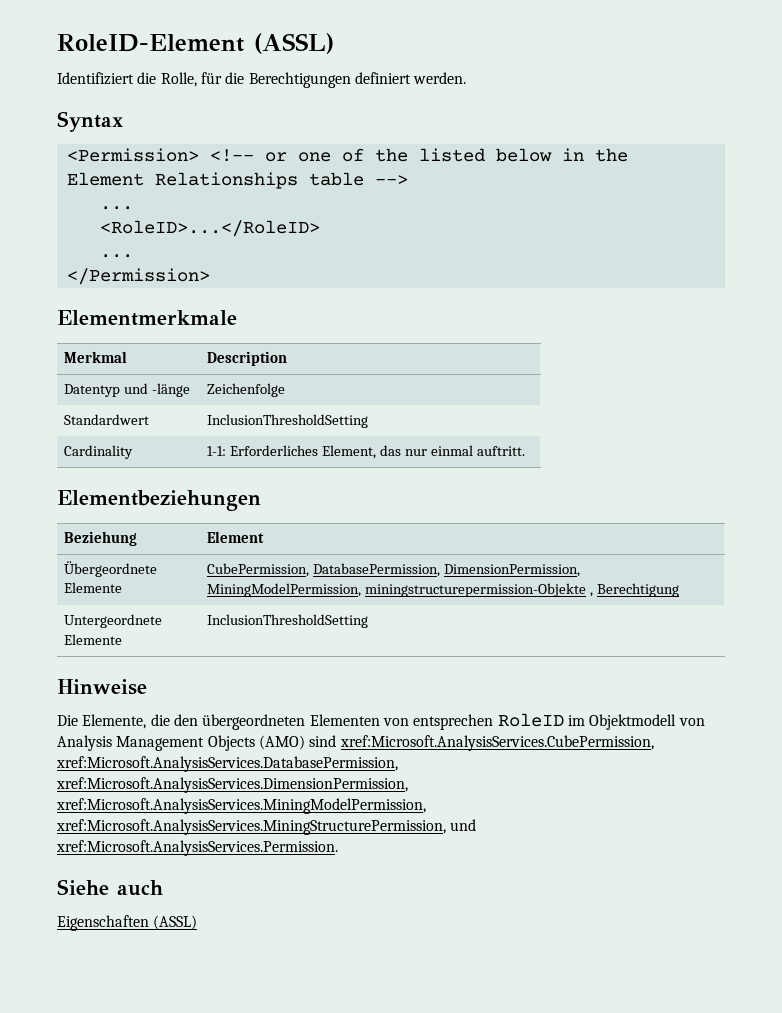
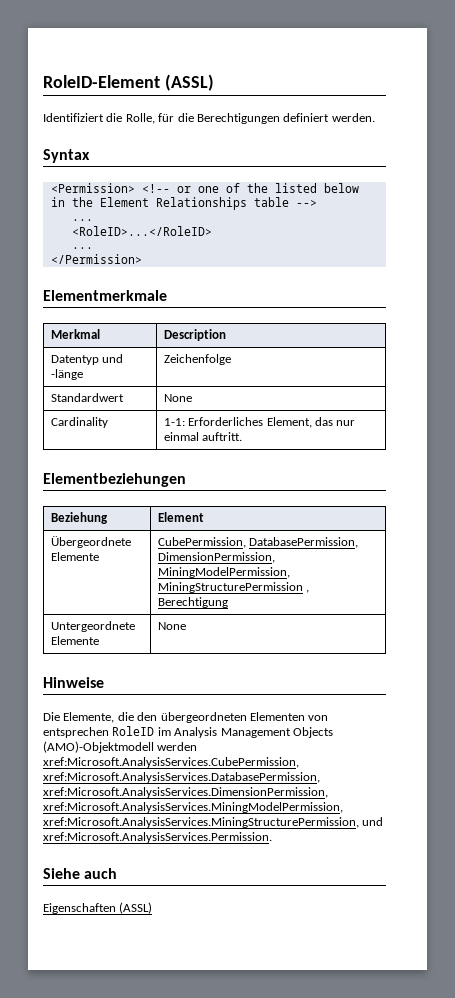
- Standardwert | InclusionThresholdSetting
+ Standardwert | None
- Übergeordnete Elemente | CubePermission, DatabasePermission, DimensionPermission, MiningModelPermission, miningstructurepermission-Objekte , Berechtigung
+ Übergeordnete Elemente | CubePermission, DatabasePermission, DimensionPermission, MiningModelPermission, MiningStructurePermission , Berechtigung
- Untergeordnete Elemente | InclusionThresholdSetting
+ Untergeordnete Elemente | None
- Die Elemente, die den übergeordneten Elementen von entsprechen RoleID im Objektmodell von Analysis Management Objects (AMO) sind xref:Microsoft.AnalysisServices.CubePermission, xref:Microsoft.AnalysisServices.DatabasePermission, xref:Microsoft.AnalysisServices.DimensionPermission, xref:Microsoft.AnalysisServices.MiningModelPermission, xref:Microsoft.AnalysisServices.MiningStructurePermission, und xref:Microsoft.AnalysisServices.Permission.
+ Die Elemente, die den übergeordneten Elementen von entsprechen RoleID im Analysis Management Objects (AMO)-Objektmodell werden xref:Microsoft.AnalysisServices.CubePermission, xref:Microsoft.AnalysisServices.DatabasePermission, xref:Microsoft.AnalysisServices.DimensionPermission, xref:Microsoft.AnalysisServices.MiningModelPermission, xref:Microsoft.AnalysisServices.MiningStructurePermission, und xref:Microsoft.AnalysisServices.Permission.

